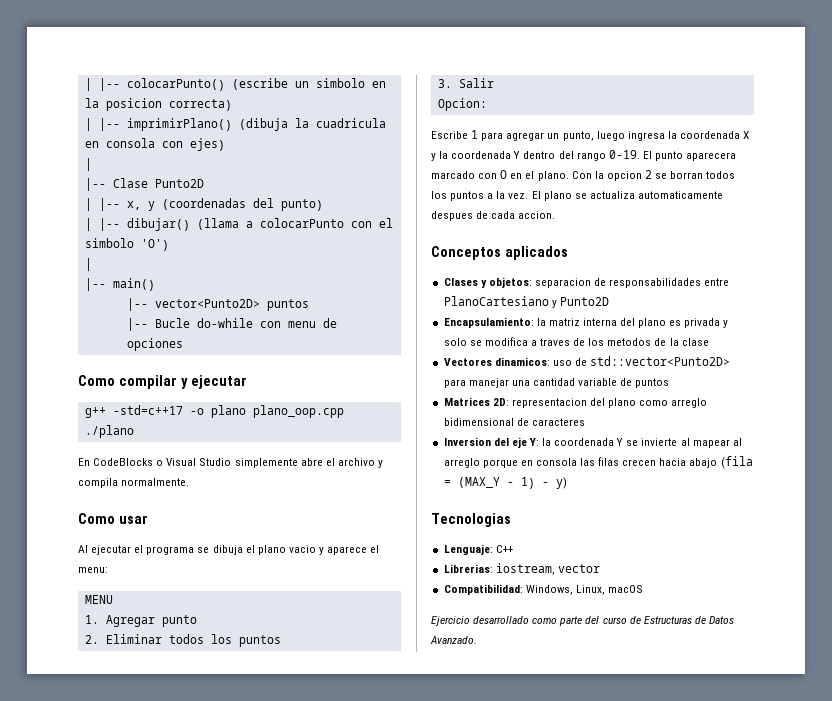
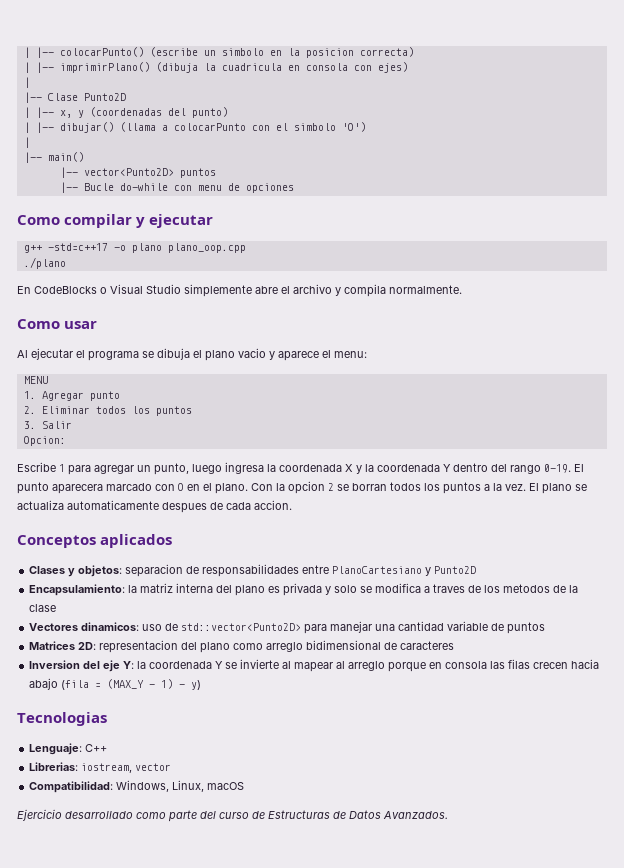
- Ejercicio desarrollado como parte del curso de Estructuras de Datos Avanzado.
+ Ejercicio desarrollado como parte del curso de Estructuras de Datos Avanzados.

